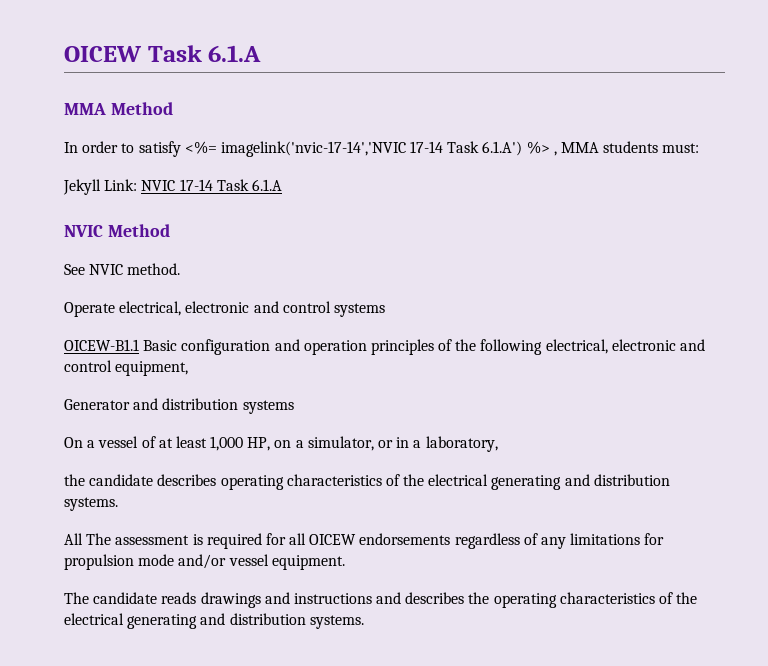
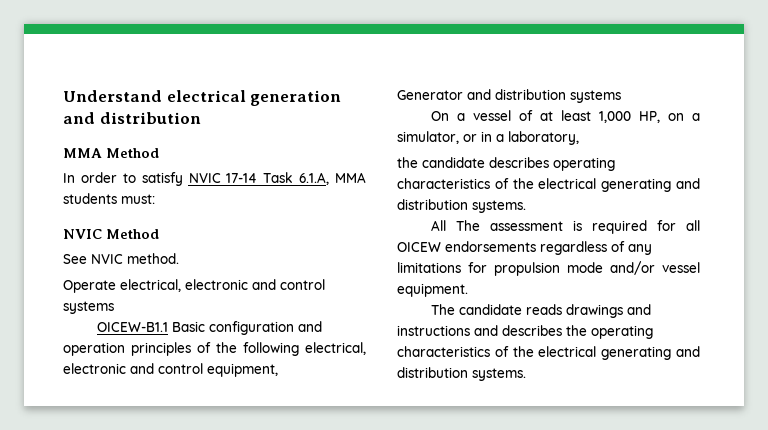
- OICEW Task 6.1.A
+ Understand electrical generation and distribution
- In order to satisfy <%= imagelink('nvic-17-14','NVIC 17-14 Task 6.1.A') %> , MMA students must:
- Jekyll Link: NVIC 17-14 Task 6.1.A
+ In order to satisfy NVIC 17-14 Task 6.1.A, MMA students must:

